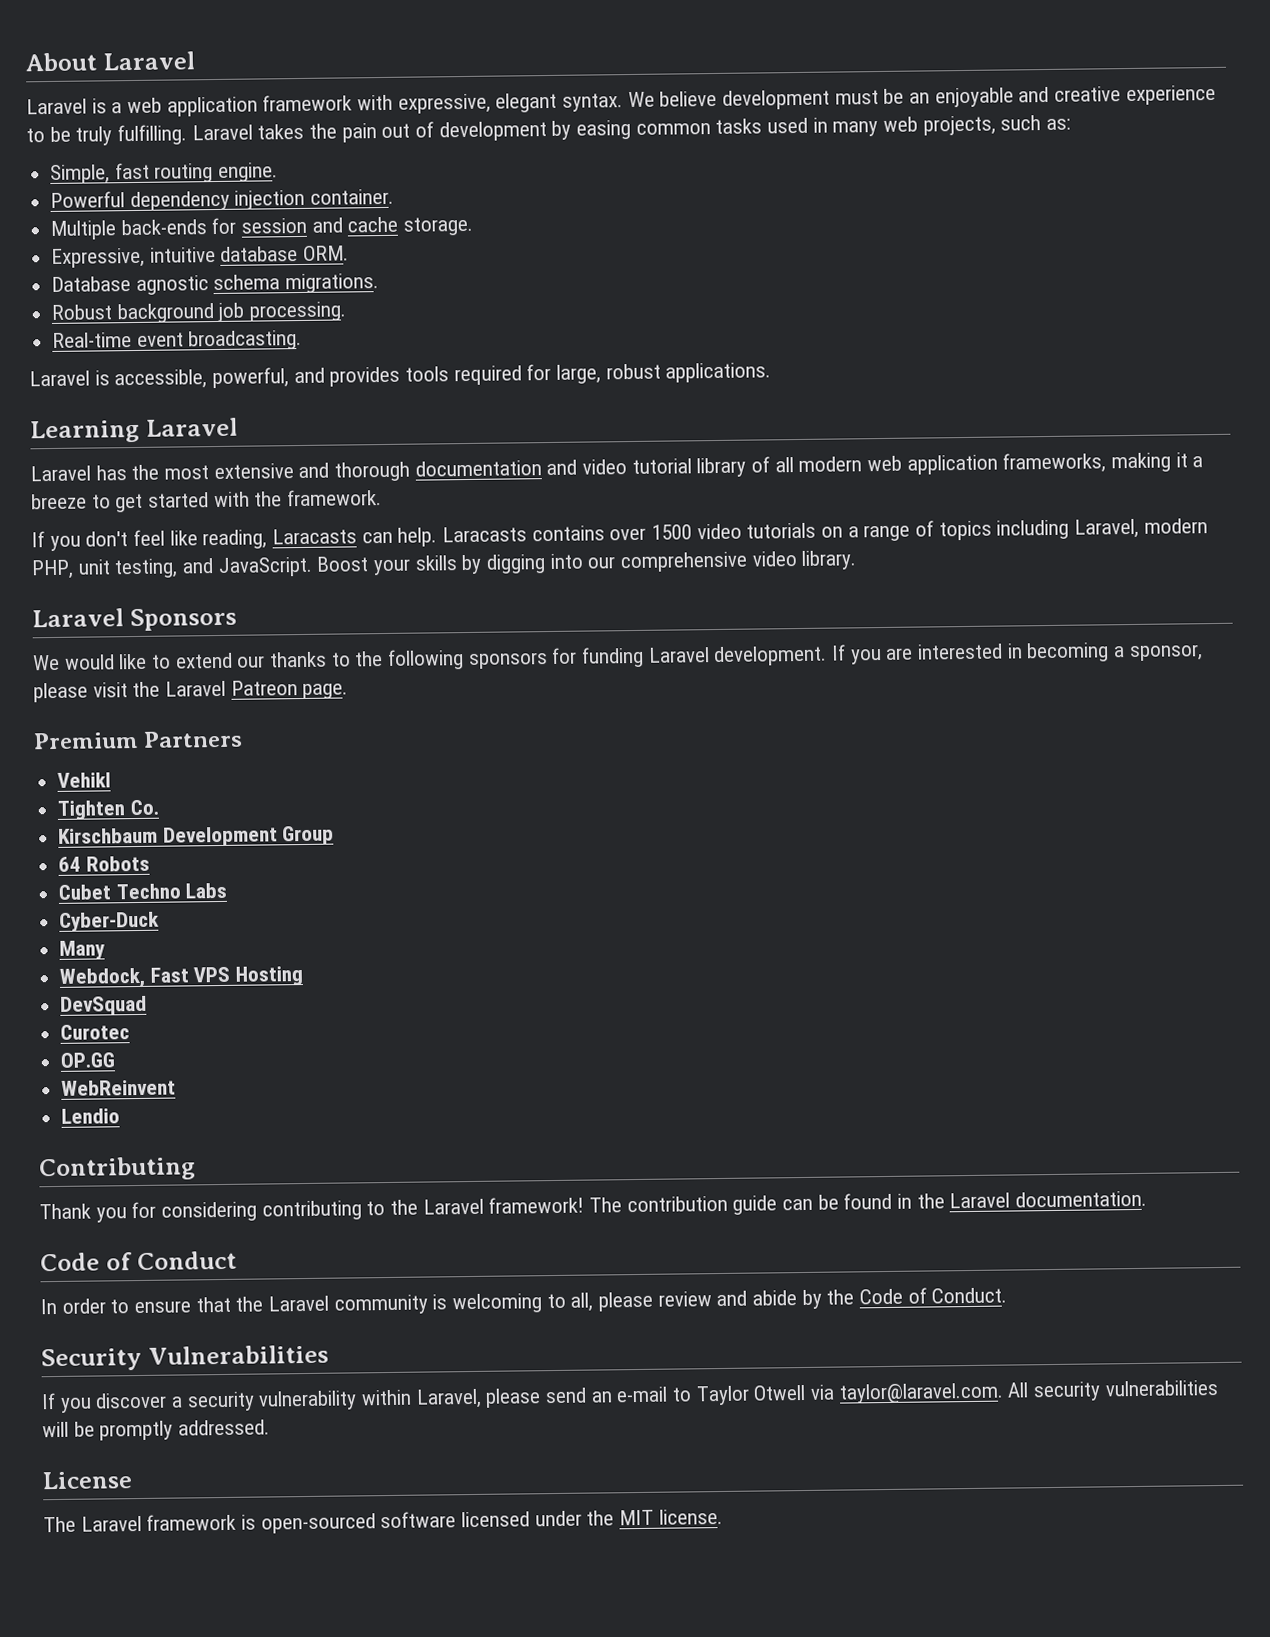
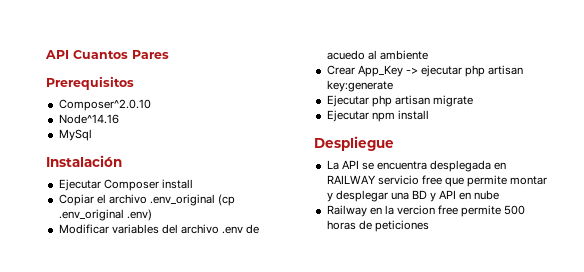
- About Laravel
- Laravel is a web application framework with expressive, elegant syntax. We believe development must be an enjoyable and creative experience to be truly fulfilling. Laravel takes the pain out of development by easing common tasks used in many web projects, such as:
- Simple, fast routing engine.
- Powerful dependency injection container.
- Multiple back-ends for session and cache storage.
- Expressive, intuitive database ORM.
- Database agnostic schema migrations.
- Robust background job processing.
- Real-time event broadcasting.
- Laravel is accessible, powerful, and provides tools required for large, robust applications.
- Learning Laravel
- Laravel has the most extensive and thorough documentation and video tutorial library of all modern web application frameworks, making it a breeze to get started with the framework.
- If you don't feel like reading, Laracasts can help. Laracasts contains over 1500 video tutorials on a range of topics including Laravel, modern PHP, unit testing, and JavaScript. Boost your skills by digging into our comprehensive video library.
- Laravel Sponsors
- We would like to extend our thanks to the following sponsors for funding Laravel development. If you are interested in becoming a sponsor, please visit the Laravel Patreon page.
- Premium Partners
- Vehikl
- Tighten Co.
- Kirschbaum Development Group
- 64 Robots
- Cubet Techno Labs
- Cyber-Duck
- Many
- Webdock, Fast VPS Hosting
- DevSquad
- Curotec
- OP.GG
- WebReinvent
- Lendio
- Contributing
- Thank you for considering contributing to the Laravel framework! The contribution guide can be found in the Laravel documentation.
- Code of Conduct
- In order to ensure that the Laravel community is welcoming to all, please review and abide by the Code of Conduct.
- Security Vulnerabilities
- If you discover a security vulnerability within Laravel, please send an e-mail to Taylor Otwell via taylor@laravel.com. All security vulnerabilities will be promptly addressed.
- License
- The Laravel framework is open-sourced software licensed under the MIT license.
+ API Cuantos Pares
+ Prerequisitos
+ Composer^2.0.10
+ Node^14.16
+ MySql
+ Instalación
+ Ejecutar Composer install
+ Copiar el archivo .env_original (cp .env_original .env)
+ Modificar variables del archivo .env de acuedo al ambiente
+ Crear App_Key -> ejecutar php artisan key:generate
+ Ejecutar php artisan migrate
+ Ejecutar npm install
+ Despliegue
+ La API se encuentra desplegada en RAILWAY servicio free que permite montar y desplegar una BD y API en nube
+ Railway en la vercion free permite 500 horas de peticiones

